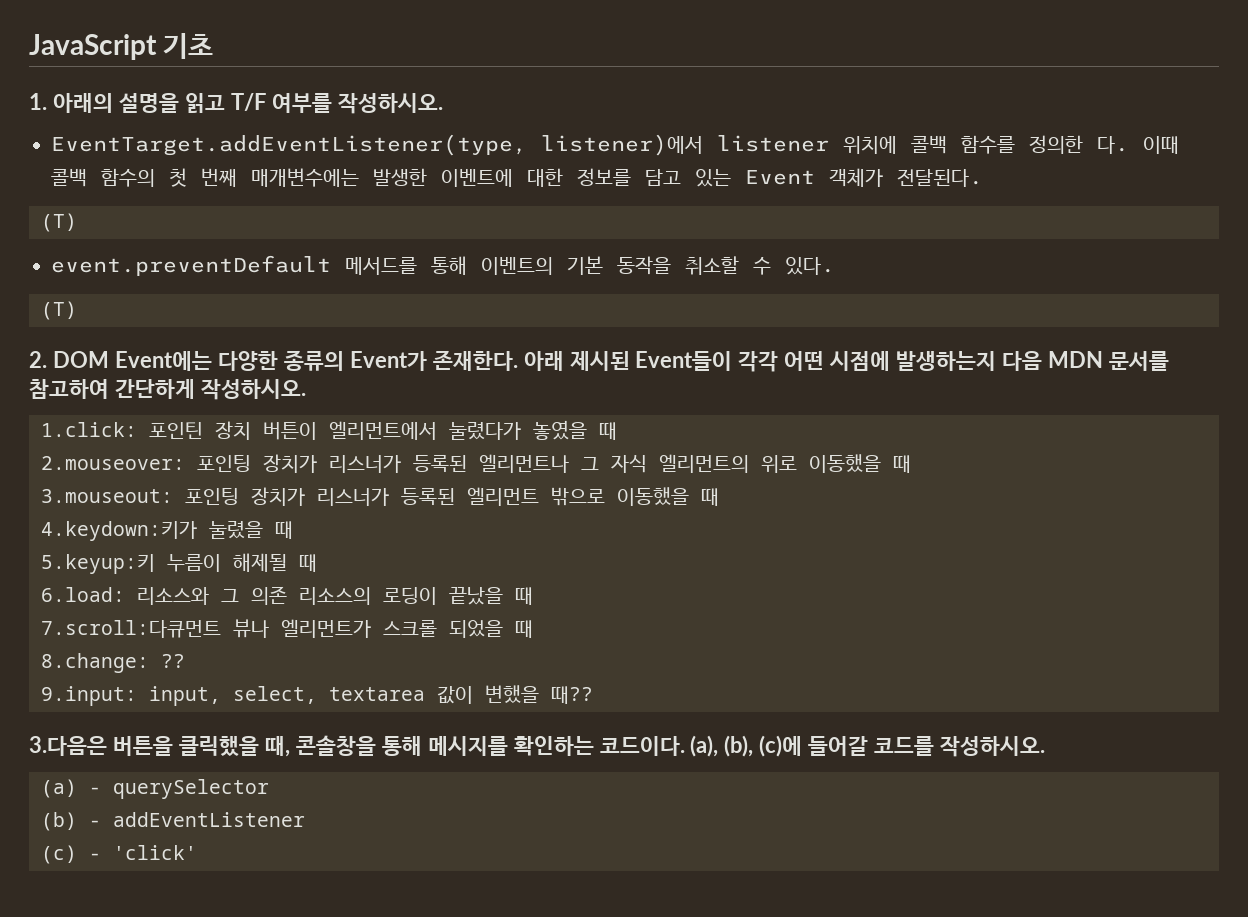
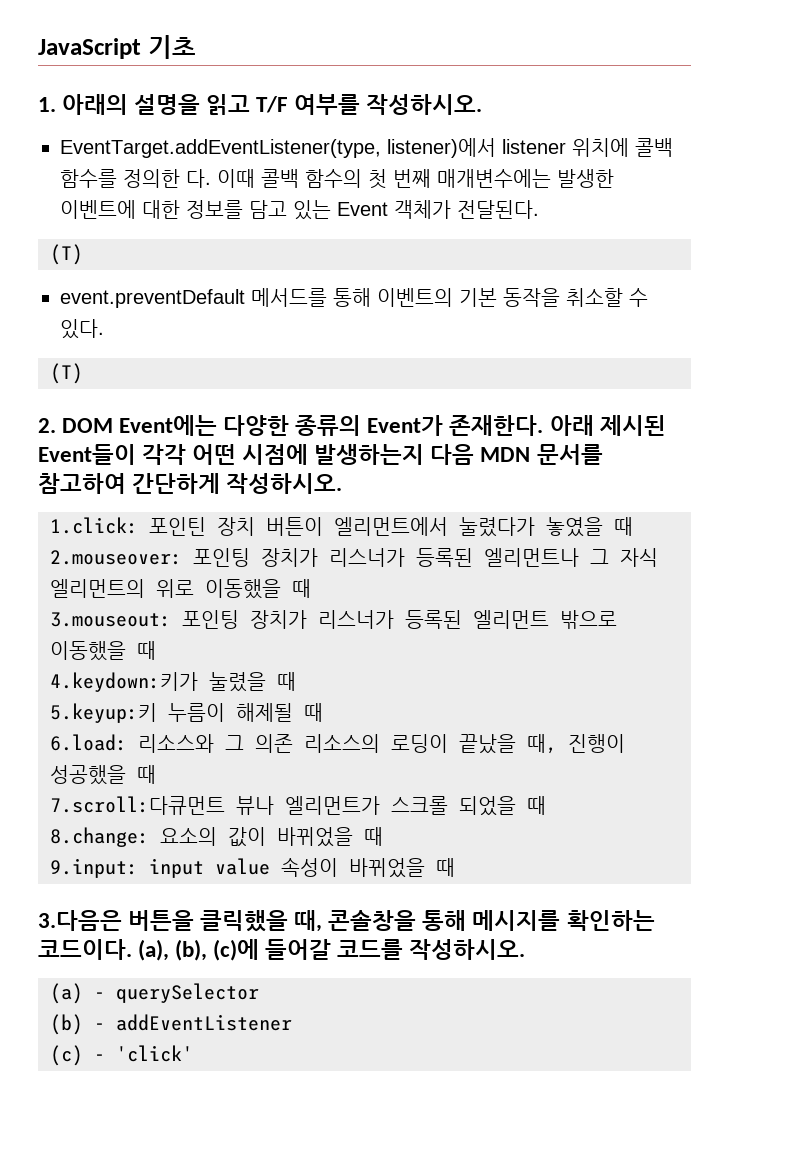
- 6.load: 리소스와 그 의존 리소스의 로딩이 끝났을 때
+ 6.load: 리소스와 그 의존 리소스의 로딩이 끝났을 때, 진행이 성공했을 때
- 8.change: ??
- 9.input: input, select, textarea 값이 변했을 때??
+ 8.change: 요소의 값이 바뀌었을 때
+ 9.input: input value 속성이 바뀌었을 때

